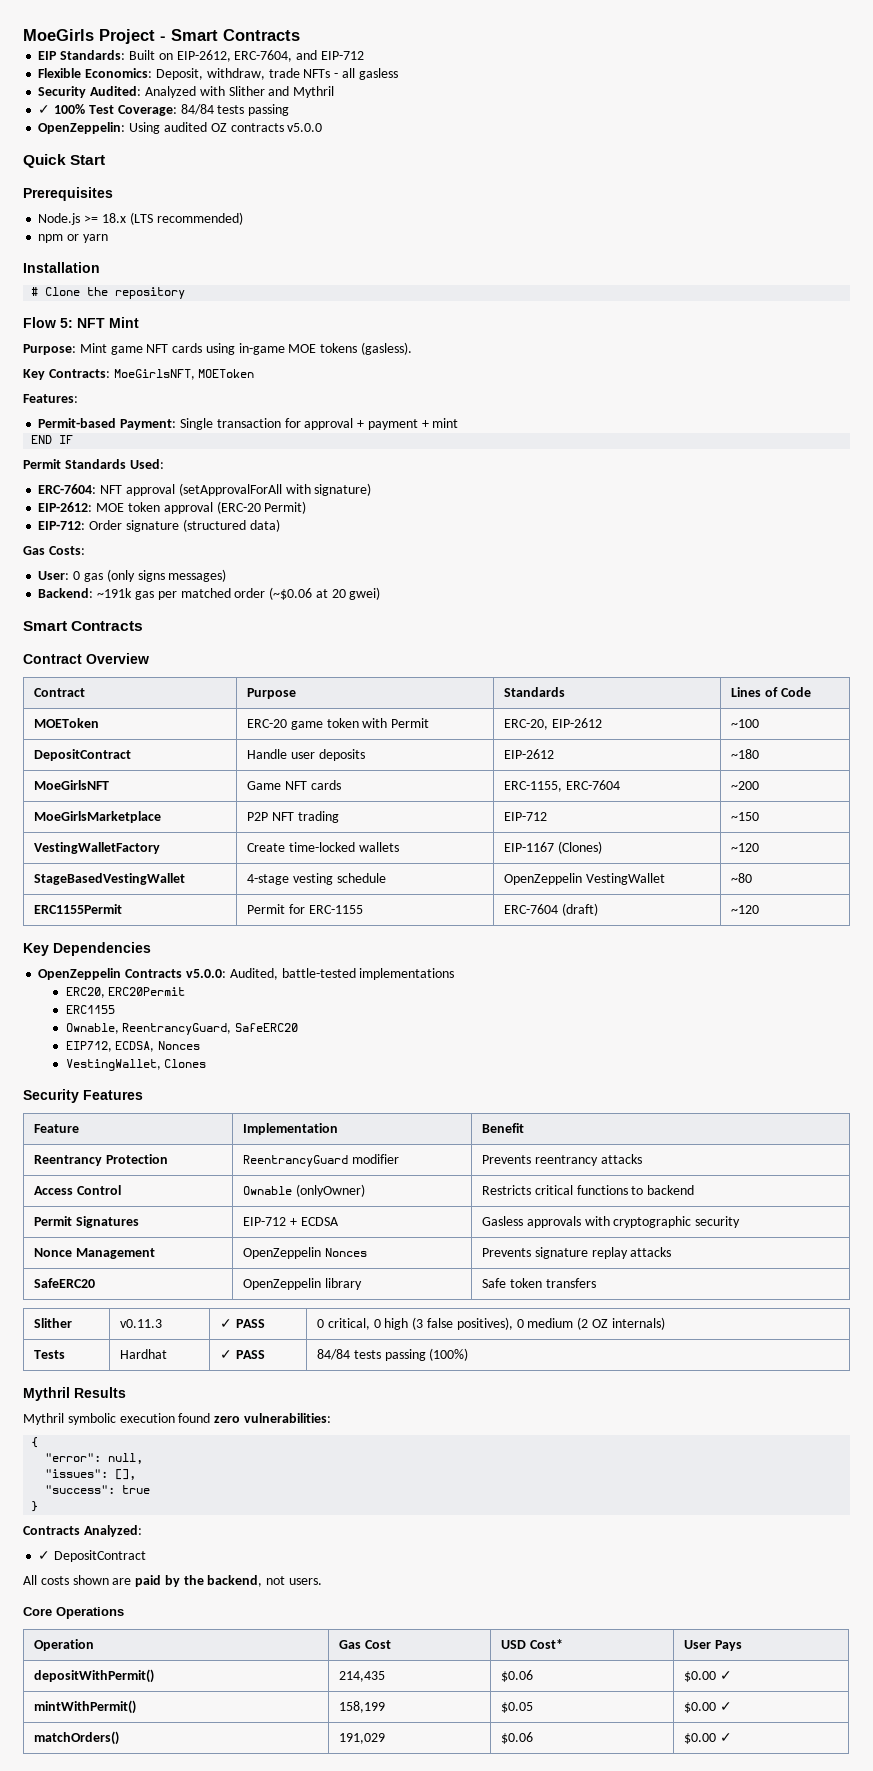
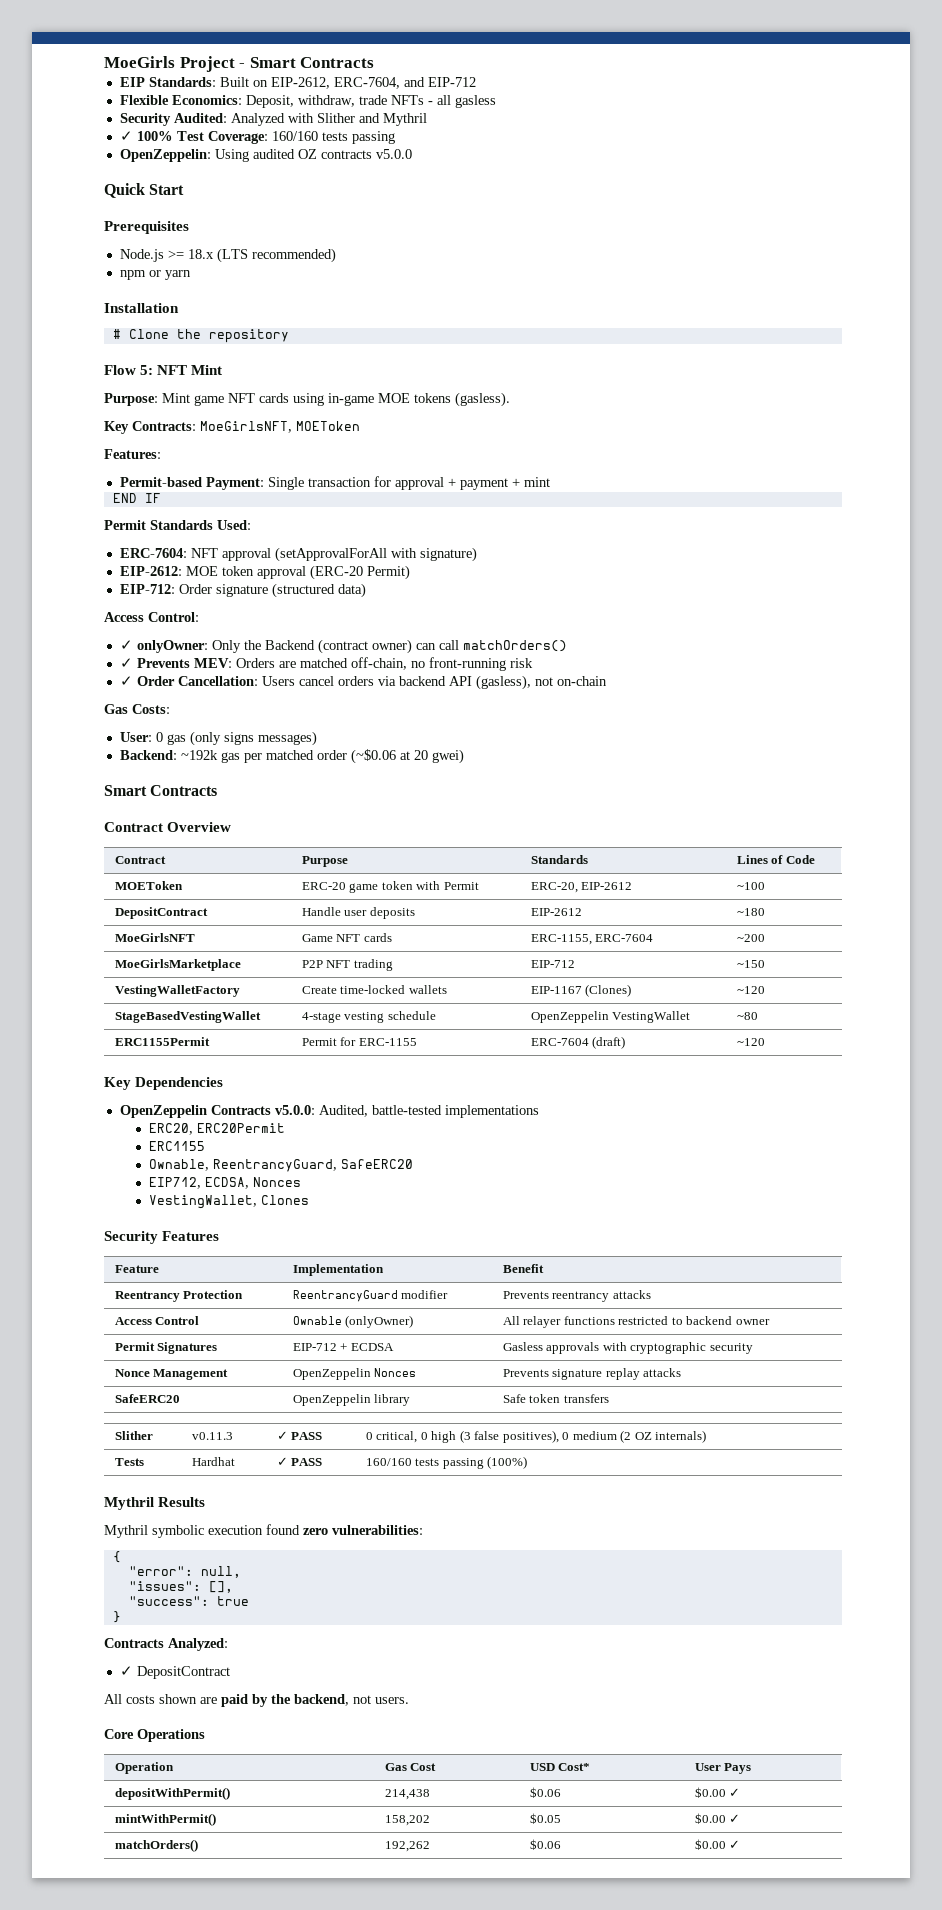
- ✓ 100% Test Coverage: 84/84 tests passing
+ ✓ 100% Test Coverage: 160/160 tests passing
+ Access Control:
+ ✓ onlyOwner: Only the Backend (contract owner) can call matchOrders()
+ ✓ Prevents MEV: Orders are matched off-chain, no front-running risk
+ ✓ Order Cancellation: Users cancel orders via backend API (gasless), not on-chain
- Backend: ~191k gas per matched order (~$0.06 at 20 gwei)
+ Backend: ~192k gas per matched order (~$0.06 at 20 gwei)
- Access Control | Ownable (onlyOwner) | Restricts critical functions to backend
+ Access Control | Ownable (onlyOwner) | All relayer functions restricted to backend owner
- Tests | Hardhat | ✓ PASS | 84/84 tests passing (100%)
+ Tests | Hardhat | ✓ PASS | 160/160 tests passing (100%)
- depositWithPermit() | 214,435 | $0.06 | $0.00 ✓
+ depositWithPermit() | 214,438 | $0.06 | $0.00 ✓
- mintWithPermit() | 158,199 | $0.05 | $0.00 ✓
+ mintWithPermit() | 158,202 | $0.05 | $0.00 ✓
- matchOrders() | 191,029 | $0.06 | $0.00 ✓
+ matchOrders() | 192,262 | $0.06 | $0.00 ✓

